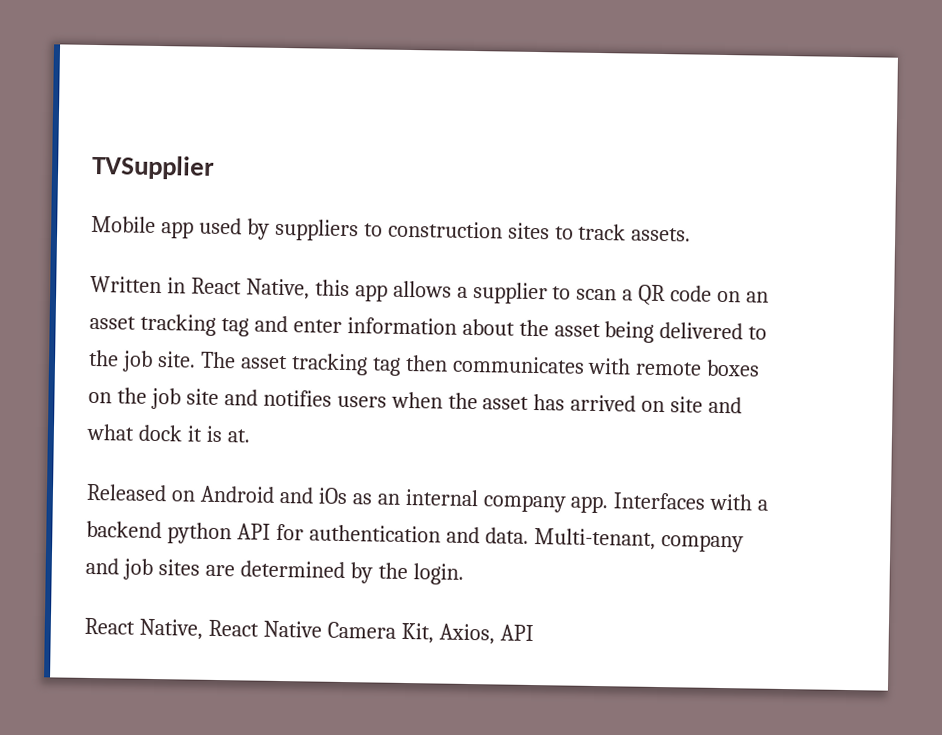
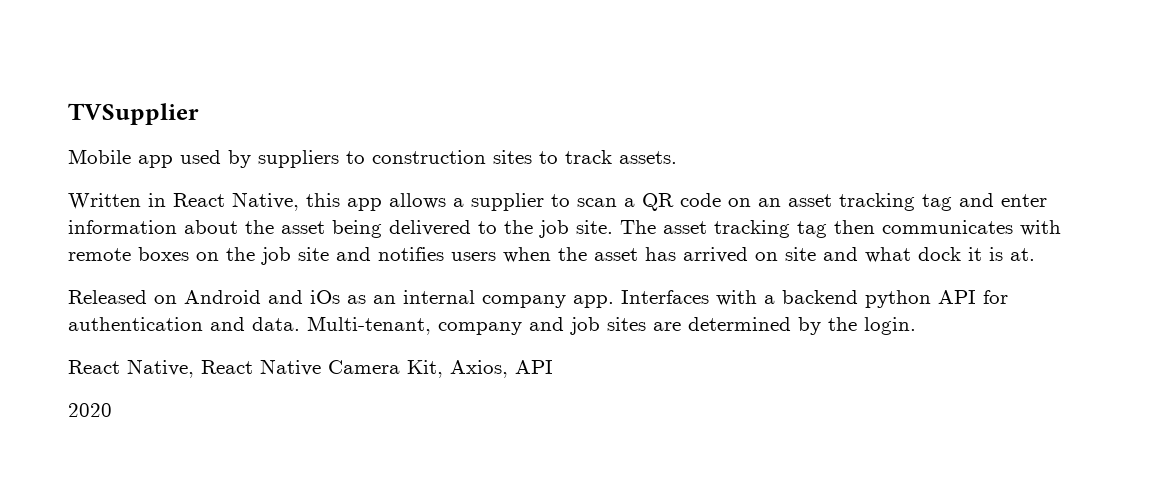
+ 2020

